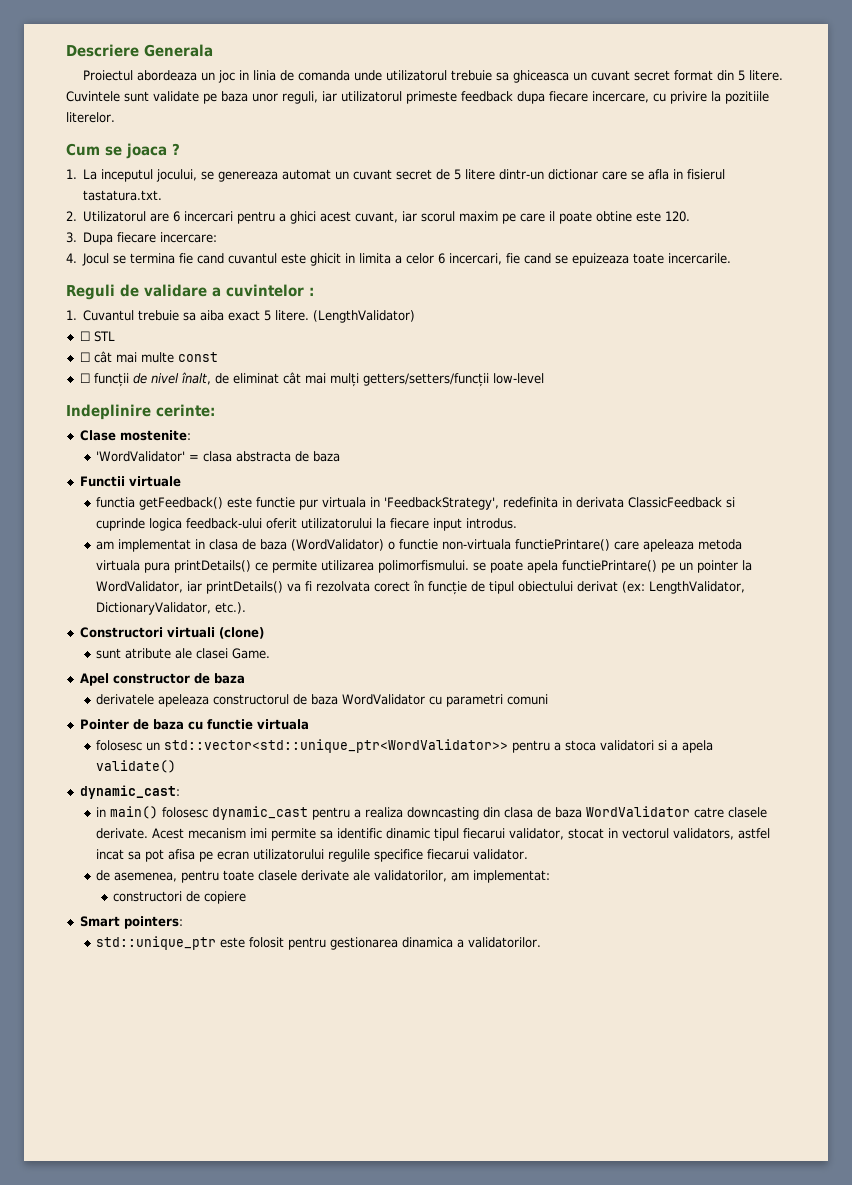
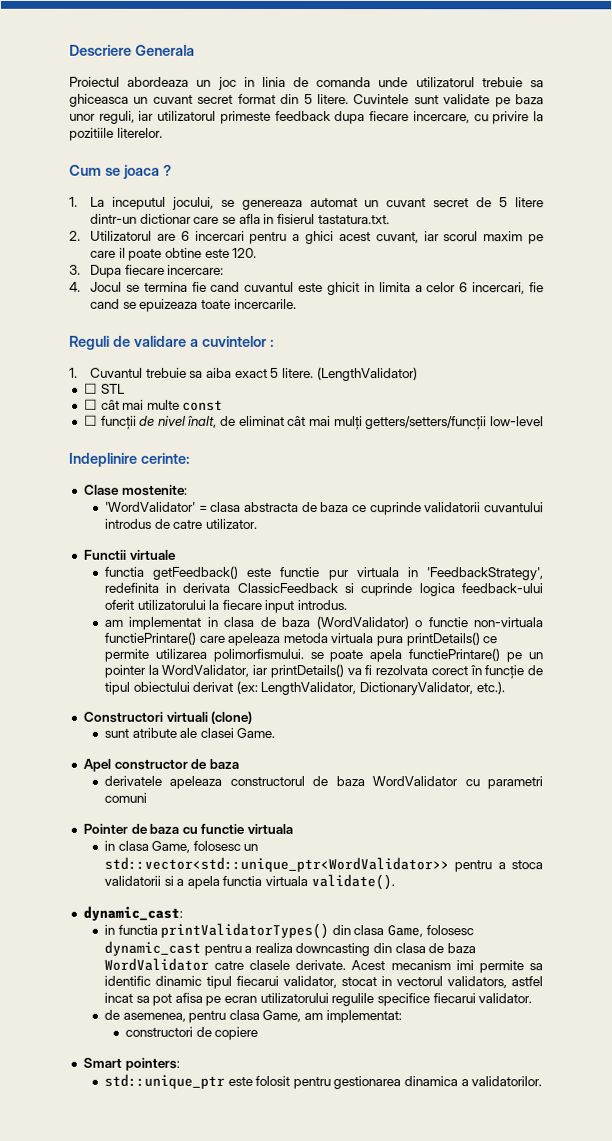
- 'WordValidator' = clasa abstracta de baza
+ 'WordValidator' = clasa abstracta de baza ce cuprinde validatorii cuvantului introdus de catre utilizator.
- folosesc un std::vector<std::unique_ptr<WordValidator>> pentru a stoca validatori si a apela validate()
+ in clasa Game, folosesc un std::vector<std::unique_ptr<WordValidator>> pentru a stoca validatorii si a apela functia virtuala validate().
- in main() folosesc dynamic_cast pentru a realiza downcasting din clasa de baza WordValidator catre clasele derivate.
+ in functia printValidatorTypes() din clasa Game, folosesc dynamic_cast pentru a realiza downcasting din clasa de baza WordValidator catre clasele derivate.
- de asemenea, pentru toate clasele derivate ale validatorilor, am implementat:
+ de asemenea, pentru clasa Game, am implementat:

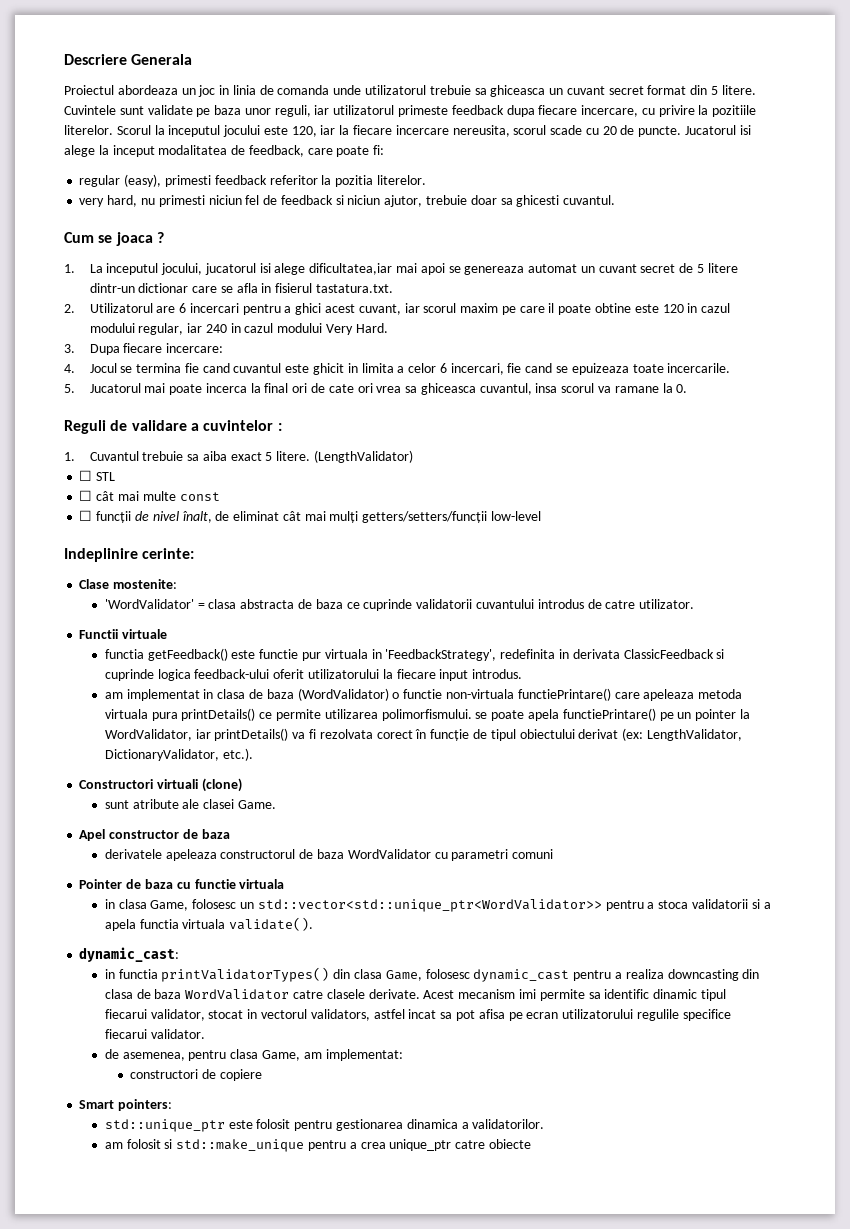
+ Scorul la inceputul jocului este 120, iar la fiecare incercare nereusita, scorul scade cu 20 de puncte. Jucatorul isi alege la inceput modalitatea de feedback, care poate fi:
+ regular (easy), primesti feedback referitor la pozitia literelor.
+ very hard, nu primesti niciun fel de feedback si niciun ajutor, trebuie doar sa ghicesti cuvantul.
- 1. La inceputul jocului, se genereaza automat un cuvant secret de 5 litere dintr-un dictionar care se afla in fisierul tastatura.txt.
+ 1. La inceputul jocului, jucatorul isi alege dificultatea,iar mai apoi se genereaza automat un cuvant secret de 5 litere dintr-un dictionar care se afla in fisierul tastatura.txt.
- 2. Utilizatorul are 6 incercari pentru a ghici acest cuvant, iar scorul maxim pe care il poate obtine este 120.
+ 2. Utilizatorul are 6 incercari pentru a ghici acest cuvant, iar scorul maxim pe care il poate obtine este 120 in cazul modului regular, iar 240 in cazul modului Very Hard.
+ 5. Jucatorul mai poate incerca la final ori de cate ori vrea sa ghiceasca cuvantul, insa scorul va ramane la 0.
+ am folosit si std::make_unique pentru a crea unique_ptr catre obiecte

